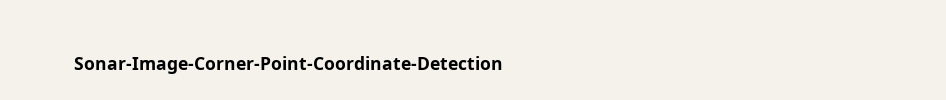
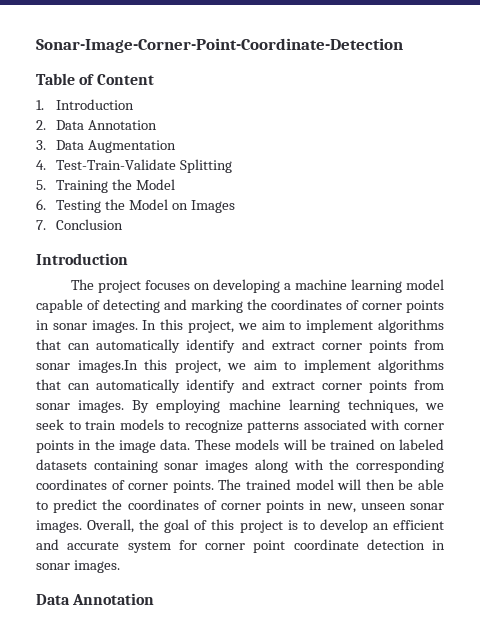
+ Table of Content
+ 1. Introduction
+ 2. Data Annotation
+ 3. Data Augmentation
+ 4. Test-Train-Validate Splitting
+ 5. Training the Model
+ 6. Testing the Model on Images
+ 7. Conclusion
+ Introduction
+ The project focuses on developing a machine learning model capable of detecting and marking the coordinates of corner points in sonar images. In this project, we aim to implement algorithms that can automatically identify and extract corner points from sonar images.In this project, we aim to implement algorithms that can automatically identify and extract corner points from sonar images. By employing machine learning techniques, we seek to train models to recognize patterns associated with corner points in the image data. These models will be trained on labeled datasets containing sonar images along with the corresponding coordinates of corner points. The trained model will then be able to predict the coordinates of corner points in new, unseen sonar images. Overall, the goal of this project is to develop an efficient and accurate system for corner point coordinate detection in sonar images.
+ Data Annotation

